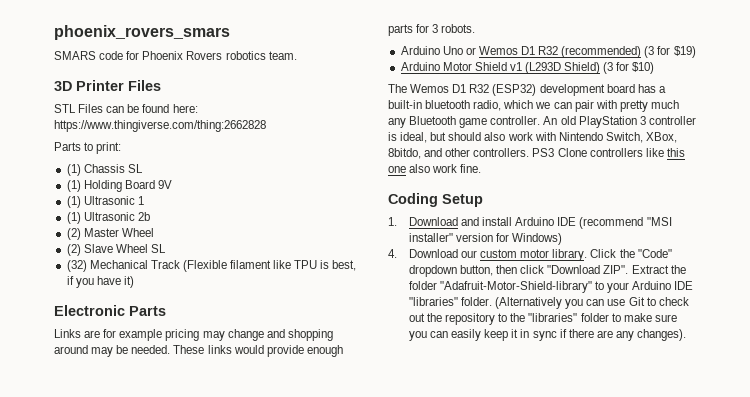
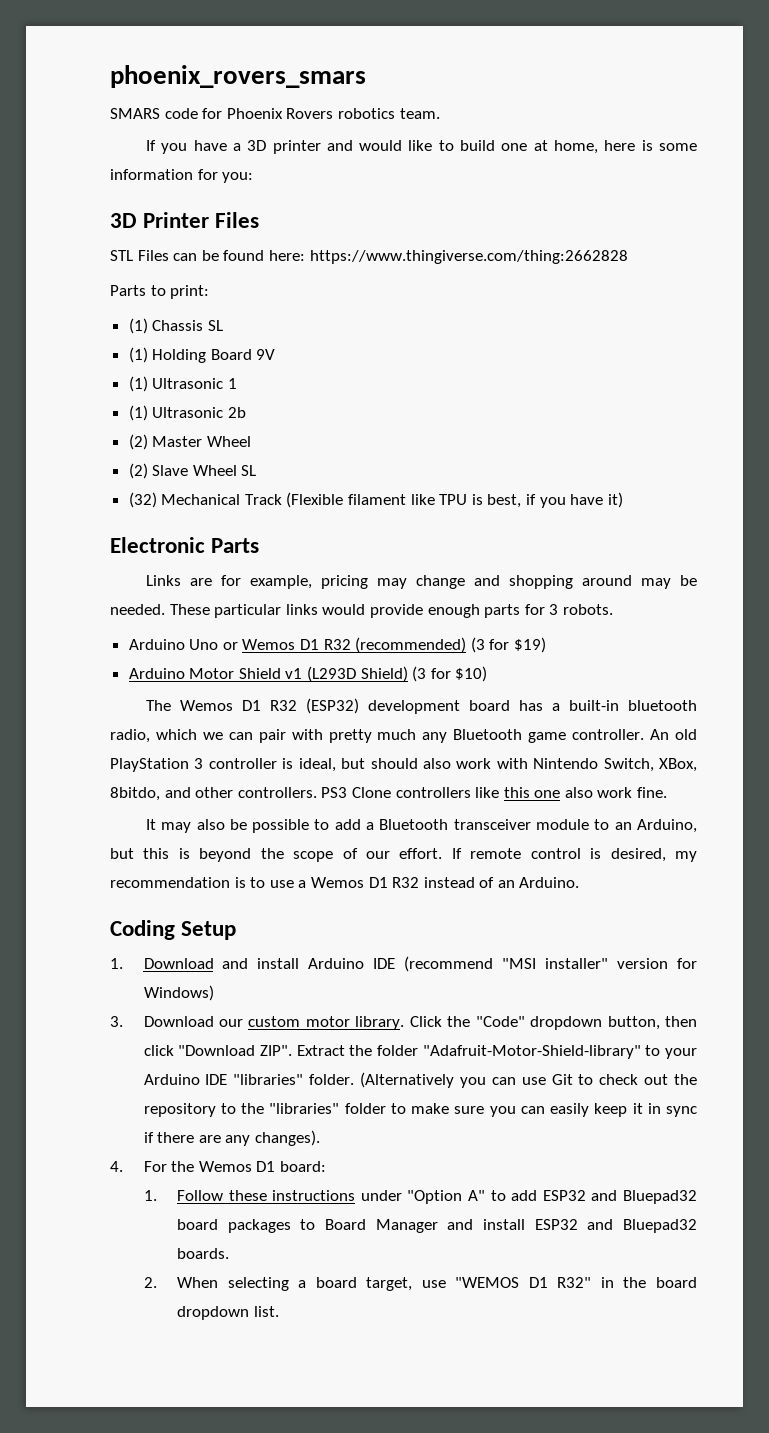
+ If you have a 3D printer and would like to build one at home, here is some information for you:
- Links are for example pricing may change and shopping around may be needed.
+ Links are for example, pricing may change and shopping around may be needed.
- These links would provide enough parts for 3 robots.
+ These particular links would provide enough parts for 3 robots.
+ It may also be possible to add a Bluetooth transceiver module to an Arduino, but this is beyond the scope of our effort. If remote control is desired, my recommendation is to use a Wemos D1 R32 instead of an Arduino.
- 4. Download our custom motor library.
+ 3. Download our custom motor library.
+ 4. For the Wemos D1 board:
+ 1. Follow these instructions under "Option A" to add ESP32 and Bluepad32 board packages to Board Manager and install ESP32 and Bluepad32 boards.
+ 2. When selecting a board target, use "WEMOS D1 R32" in the board dropdown list.

